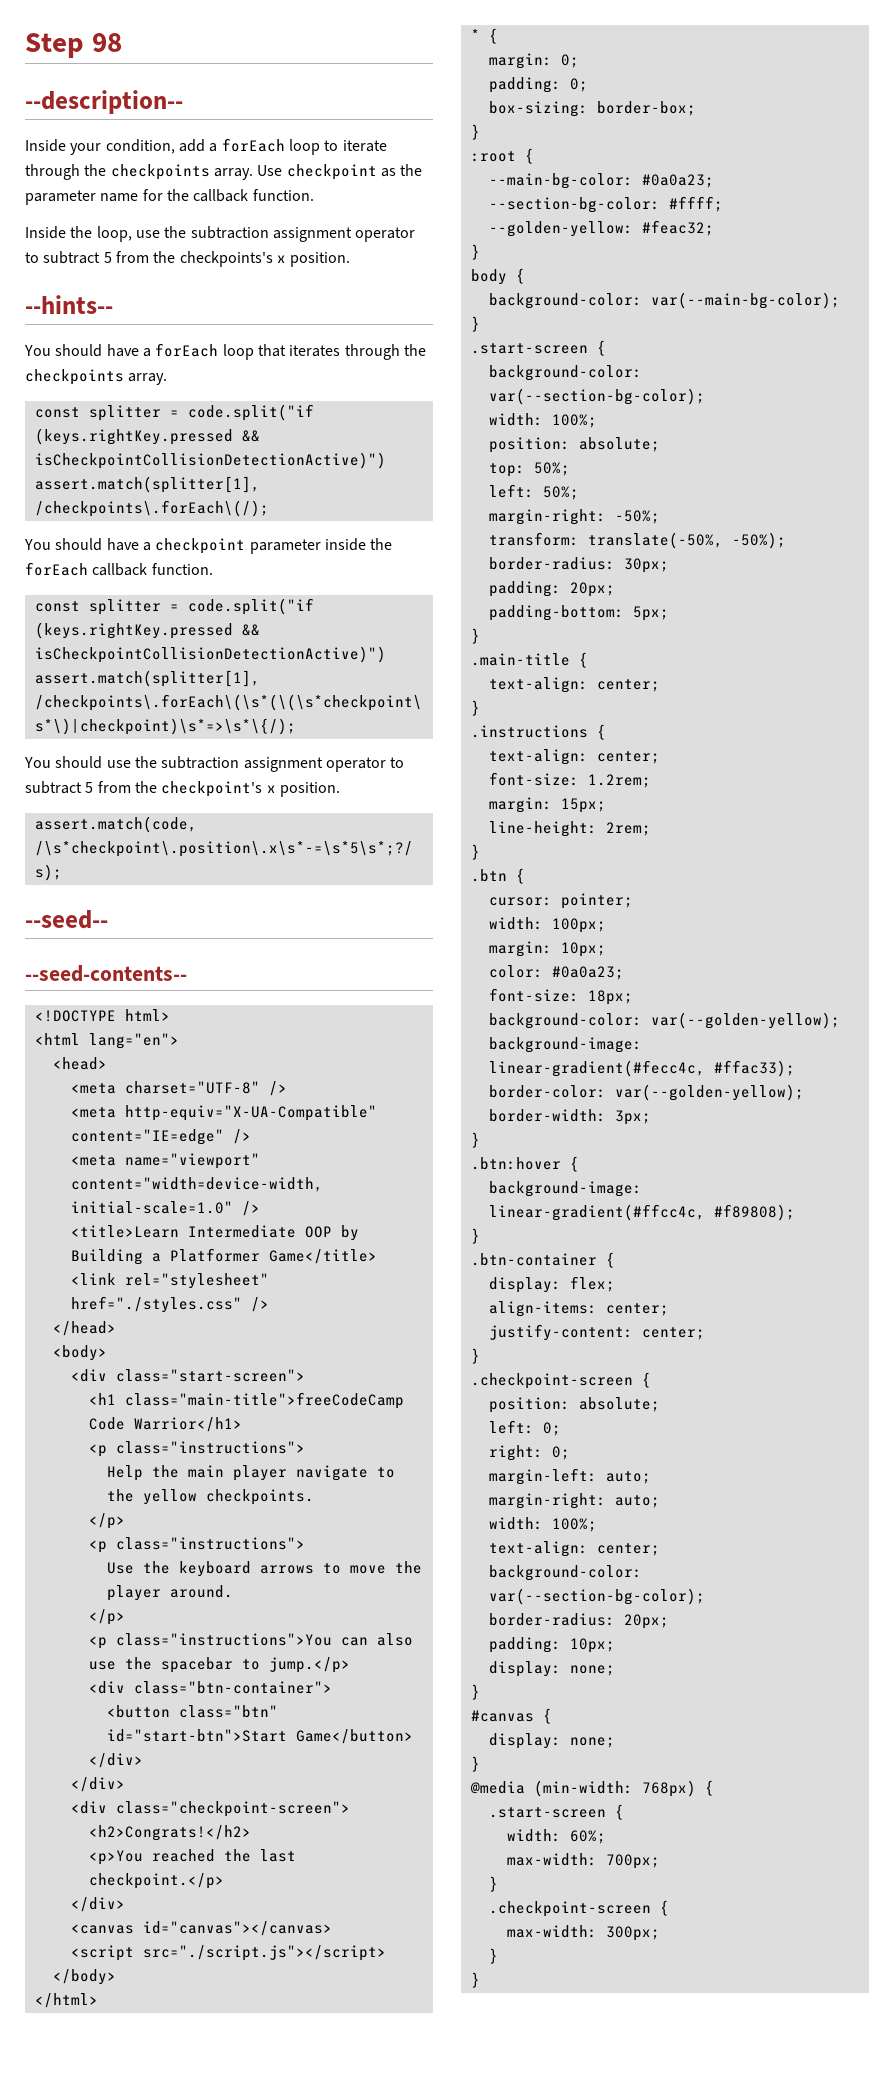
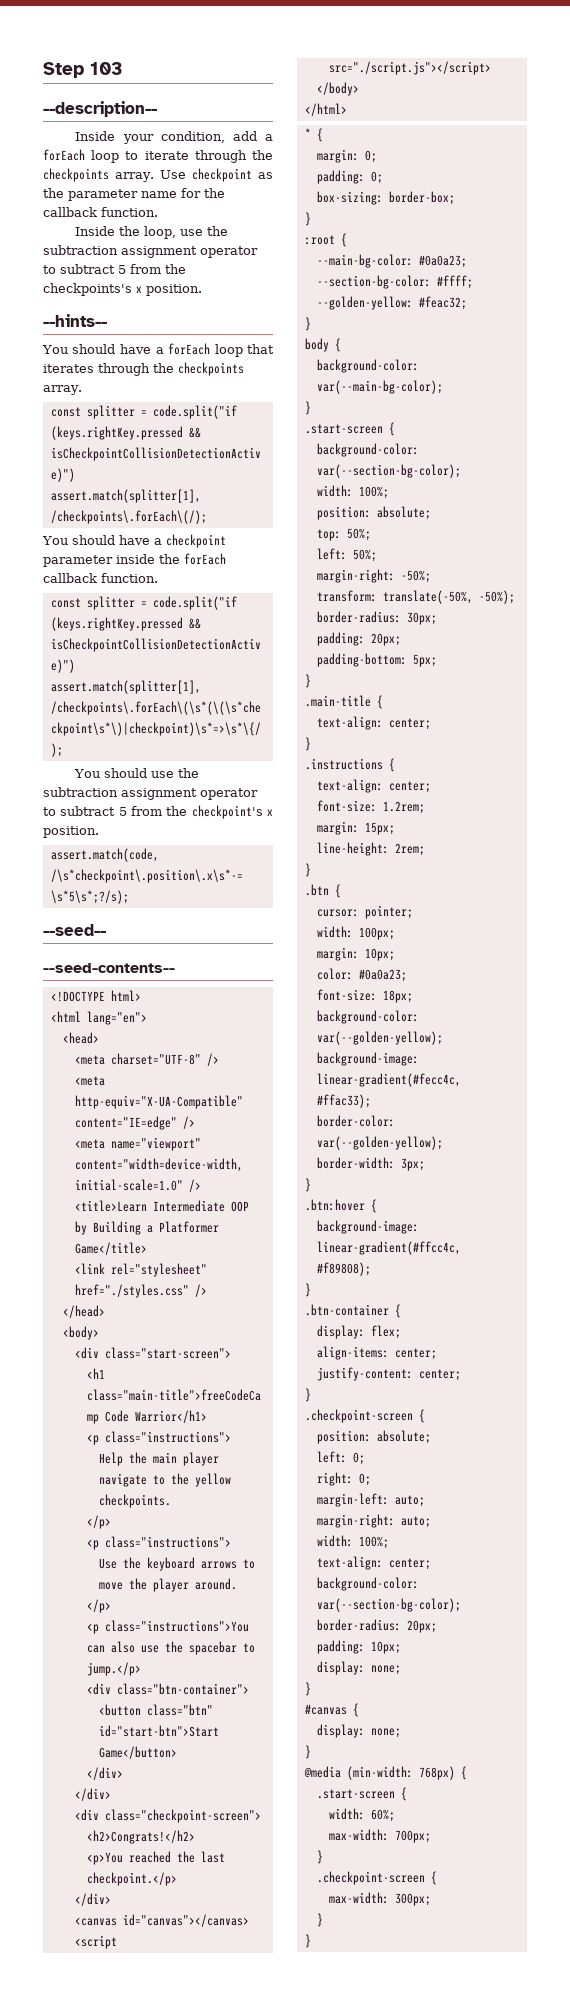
- Step 98
+ Step 103

